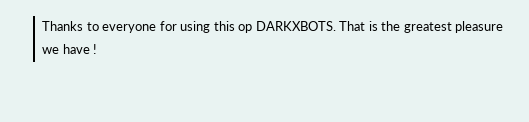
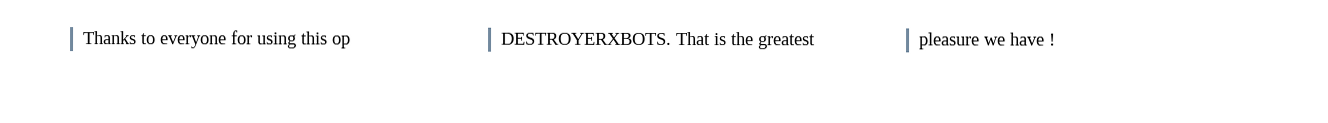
- Thanks to everyone for using this op DARKXBOTS.
+ Thanks to everyone for using this op DESTROYERXBOTS.

